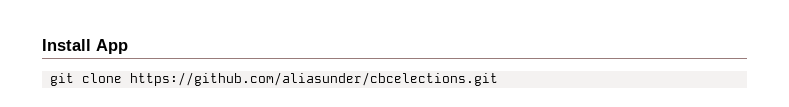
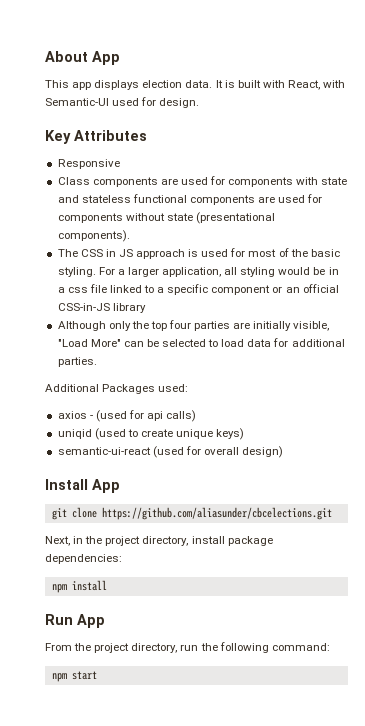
+ About App
+ This app displays election data. It is built with React, with Semantic-UI used for design.
+ Key Attributes
+ Responsive
+ Class components are used for components with state and stateless functional components are used for components without state (presentational components).
+ The CSS in JS approach is used for most of the basic styling. For a larger application, all styling would be in a css file linked to a specific component or an official CSS-in-JS library
+ Although only the top four parties are initially visible, "Load More" can be selected to load data for additional parties.
+ Additional Packages used:
+ axios - (used for api calls)
+ uniqid (used to create unique keys)
+ semantic-ui-react (used for overall design)
+ Next, in the project directory, install package dependencies:
+ npm install
+ Run App
+ From the project directory, run the following command:
+ npm start

